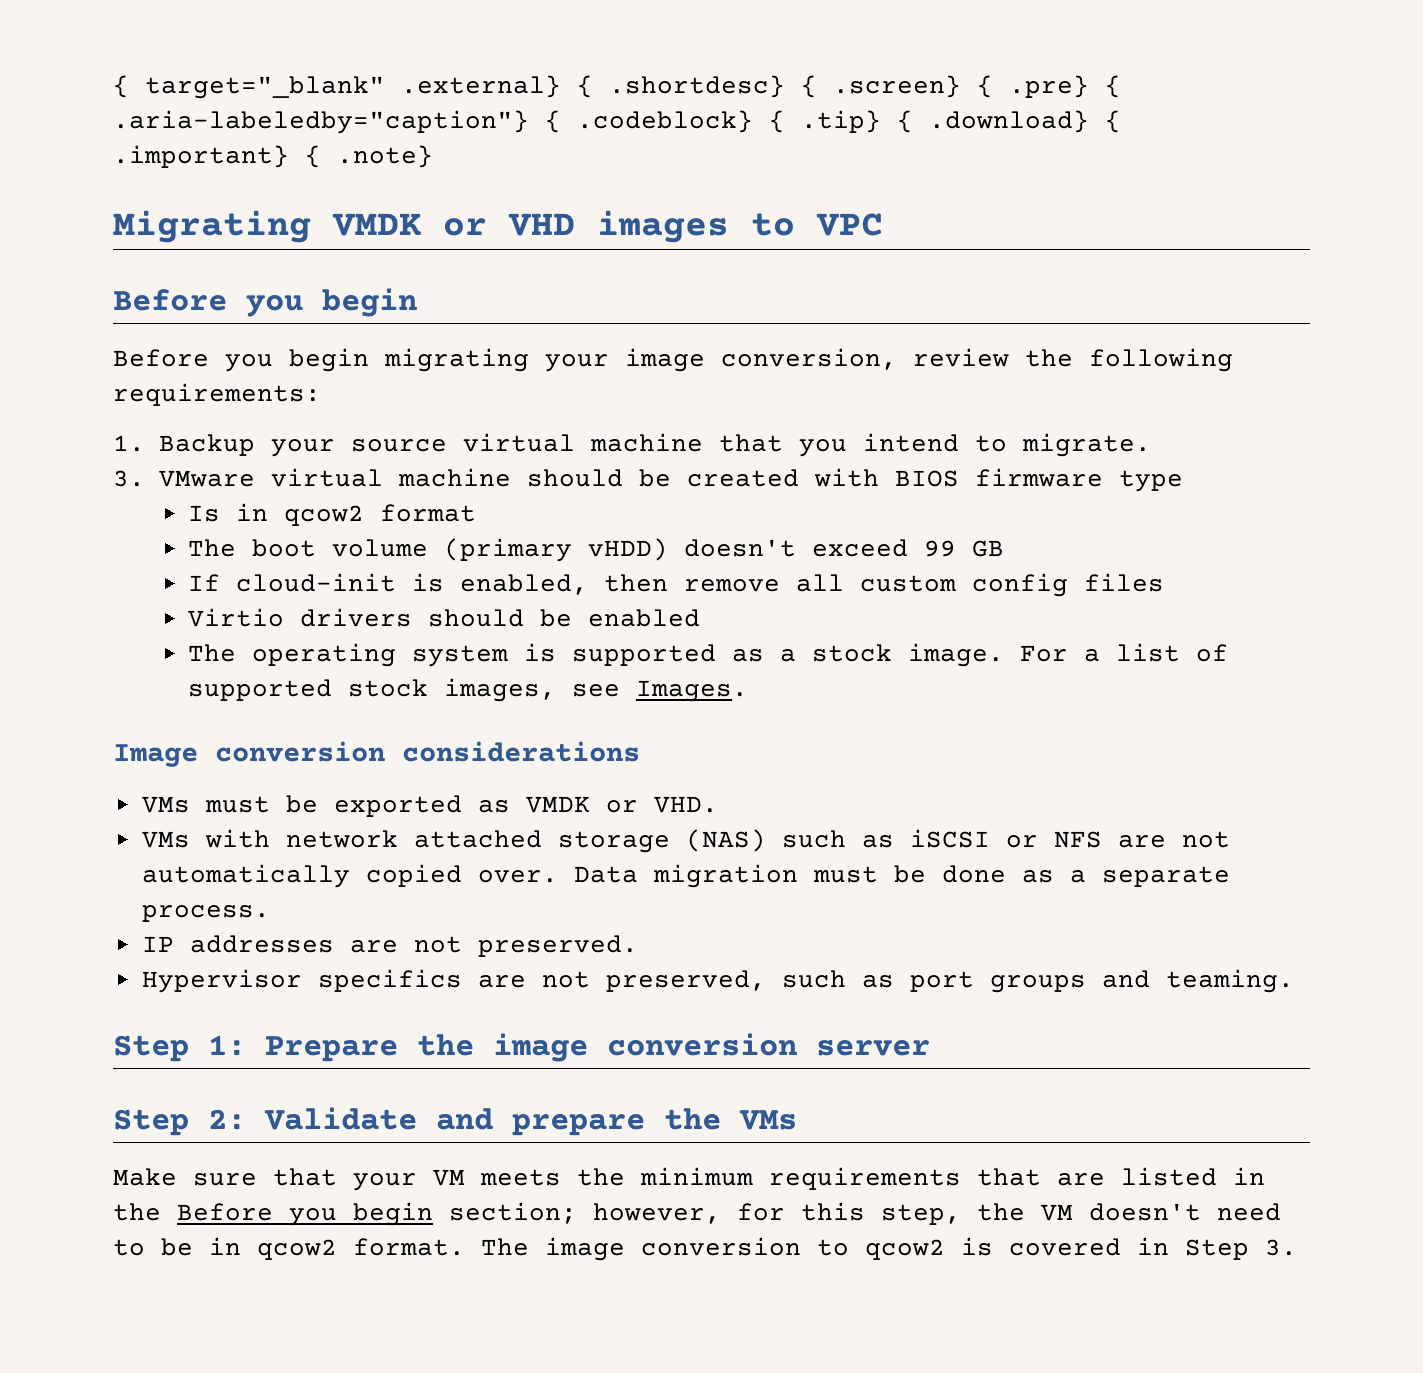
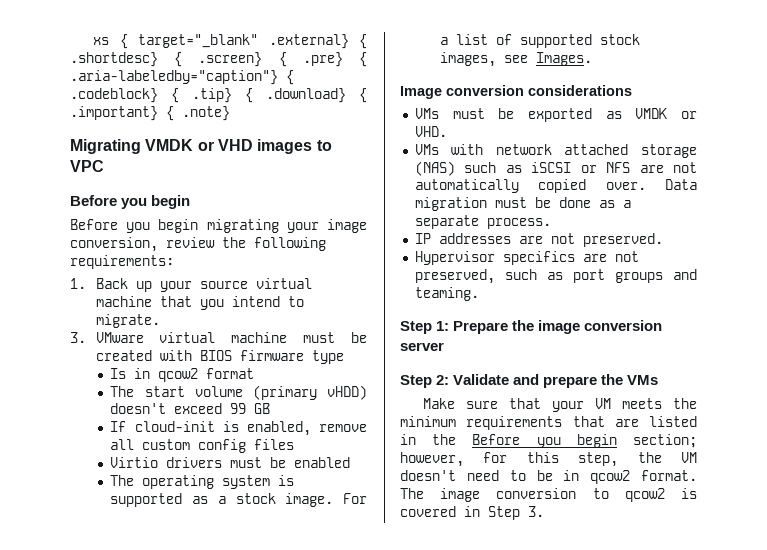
- { target="_blank" .external} { .shortdesc} { .screen} { .pre} { .aria-labeledby="caption"} { .codeblock} { .tip} { .download} { .important} { .note}
+ xs { target="_blank" .external} { .shortdesc} { .screen} { .pre} { .aria-labeledby="caption"} { .codeblock} { .tip} { .download} { .important} { .note}
- 1. Backup your source virtual machine that you intend to migrate.
+ 1. Back up your source virtual machine that you intend to migrate.
- 3. VMware virtual machine should be created with BIOS firmware type
+ 3. VMware virtual machine must be created with BIOS firmware type
- The boot volume (primary vHDD) doesn't exceed 99 GB
+ The start volume (primary vHDD) doesn't exceed 99 GB
- If cloud-init is enabled, then remove all custom config files
+ If cloud-init is enabled, remove all custom config files
- Virtio drivers should be enabled
+ Virtio drivers must be enabled

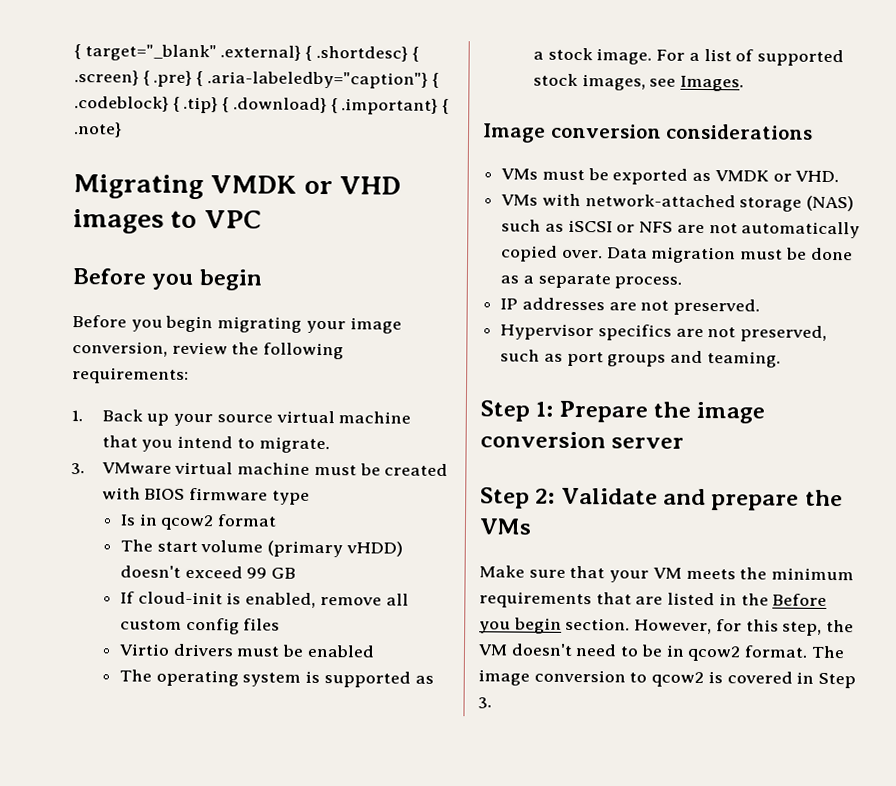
- xs { target="_blank" .external} { .shortdesc} { .screen} { .pre} { .aria-labeledby="caption"} { .codeblock} { .tip} { .download} { .important} { .note}
+ { target="_blank" .external} { .shortdesc} { .screen} { .pre} { .aria-labeledby="caption"} { .codeblock} { .tip} { .download} { .important} { .note}
- VMs with network attached storage (NAS) such as iSCSI or NFS are not automatically copied over.
+ VMs with network-attached storage (NAS) such as iSCSI or NFS are not automatically copied over.
- Make sure that your VM meets the minimum requirements that are listed in the Before you begin section; however, for this step, the VM doesn't need to be in qcow2 format.
+ Make sure that your VM meets the minimum requirements that are listed in the Before you begin section. However, for this step, the VM doesn't need to be in qcow2 format.

